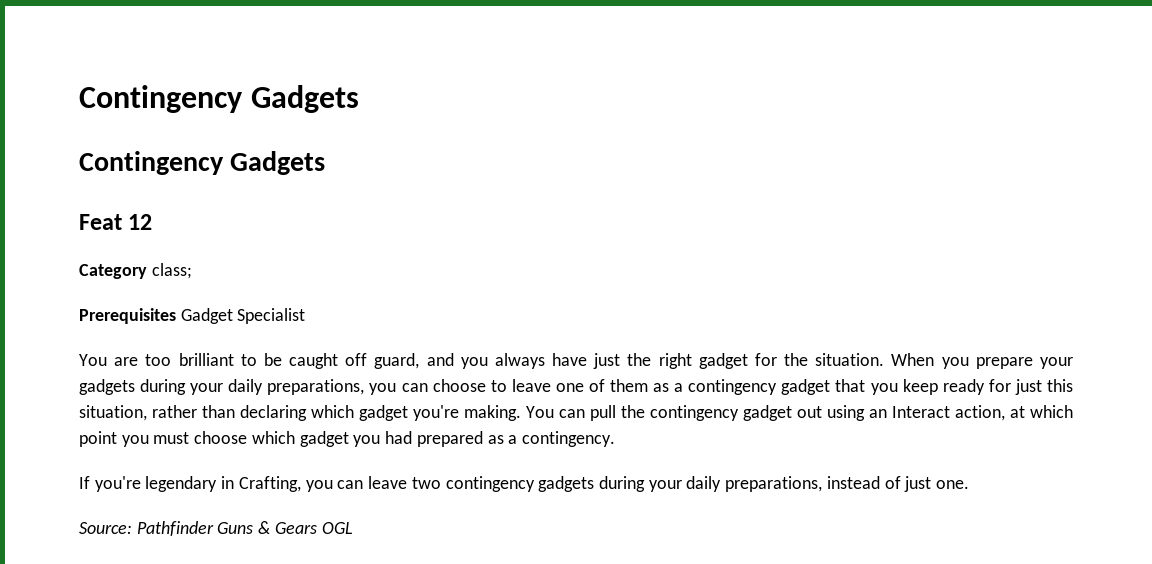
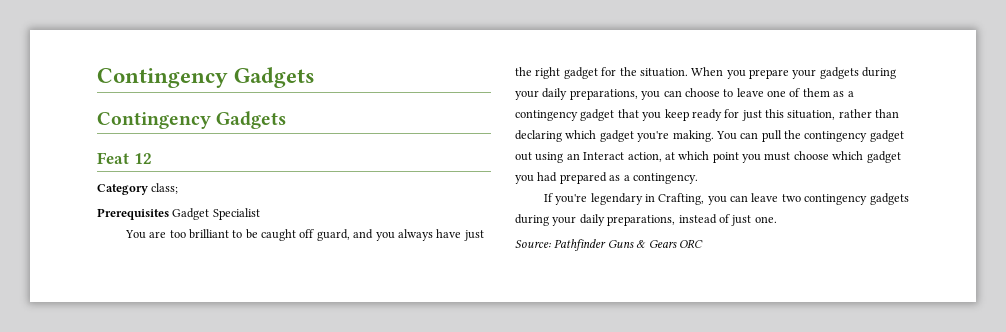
- Source: Pathfinder Guns & Gears OGL
+ Source: Pathfinder Guns & Gears ORC

